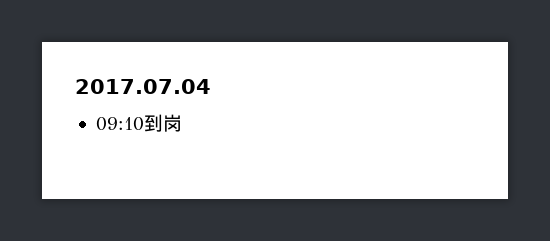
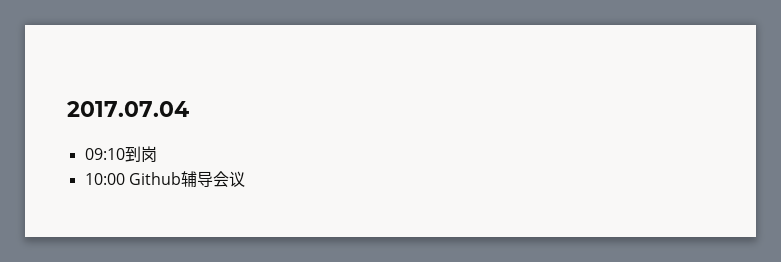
+ 10:00 Github辅导会议

